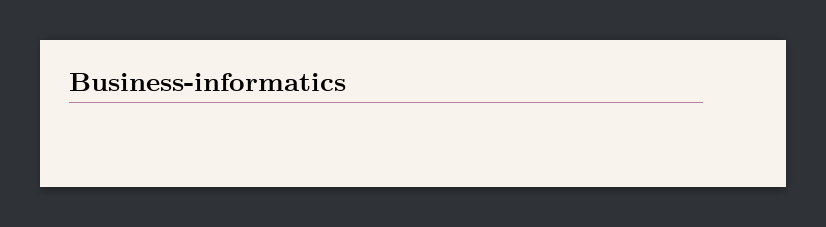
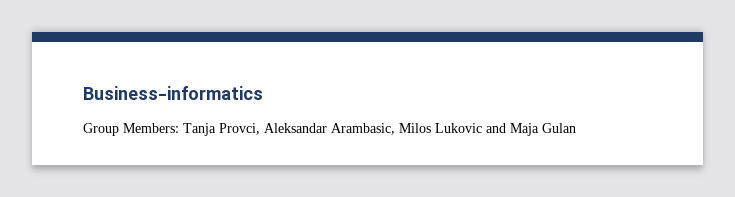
+ Group Members: Tanja Provci, Aleksandar Arambasic, Milos Lukovic and Maja Gulan

